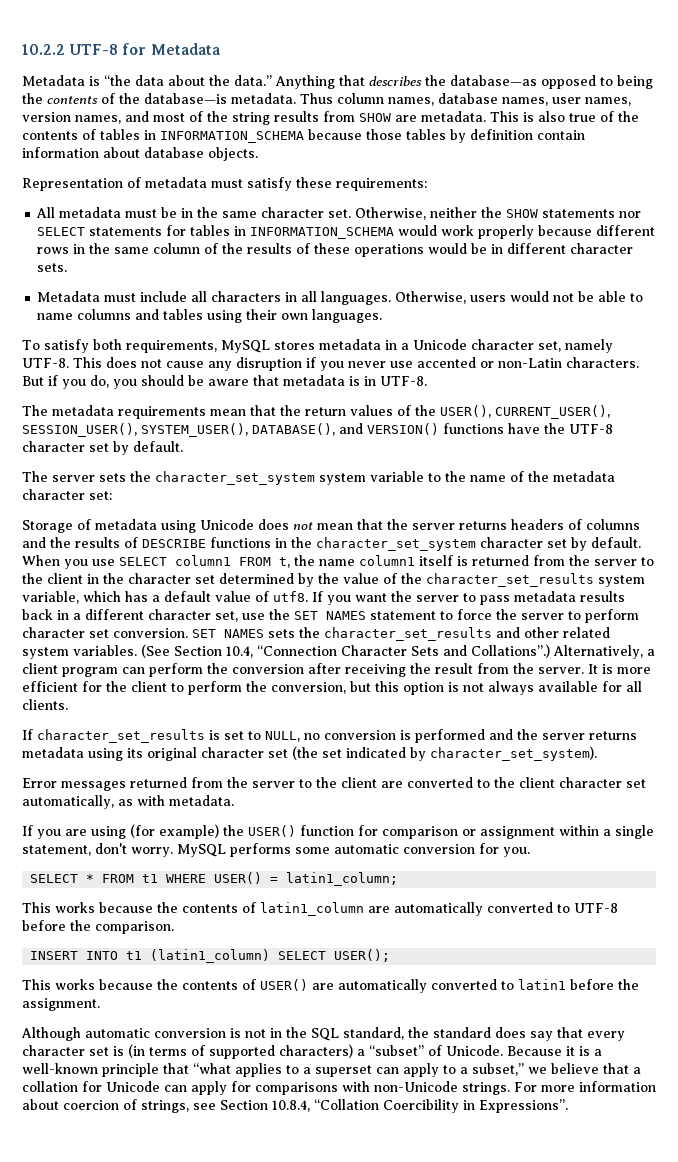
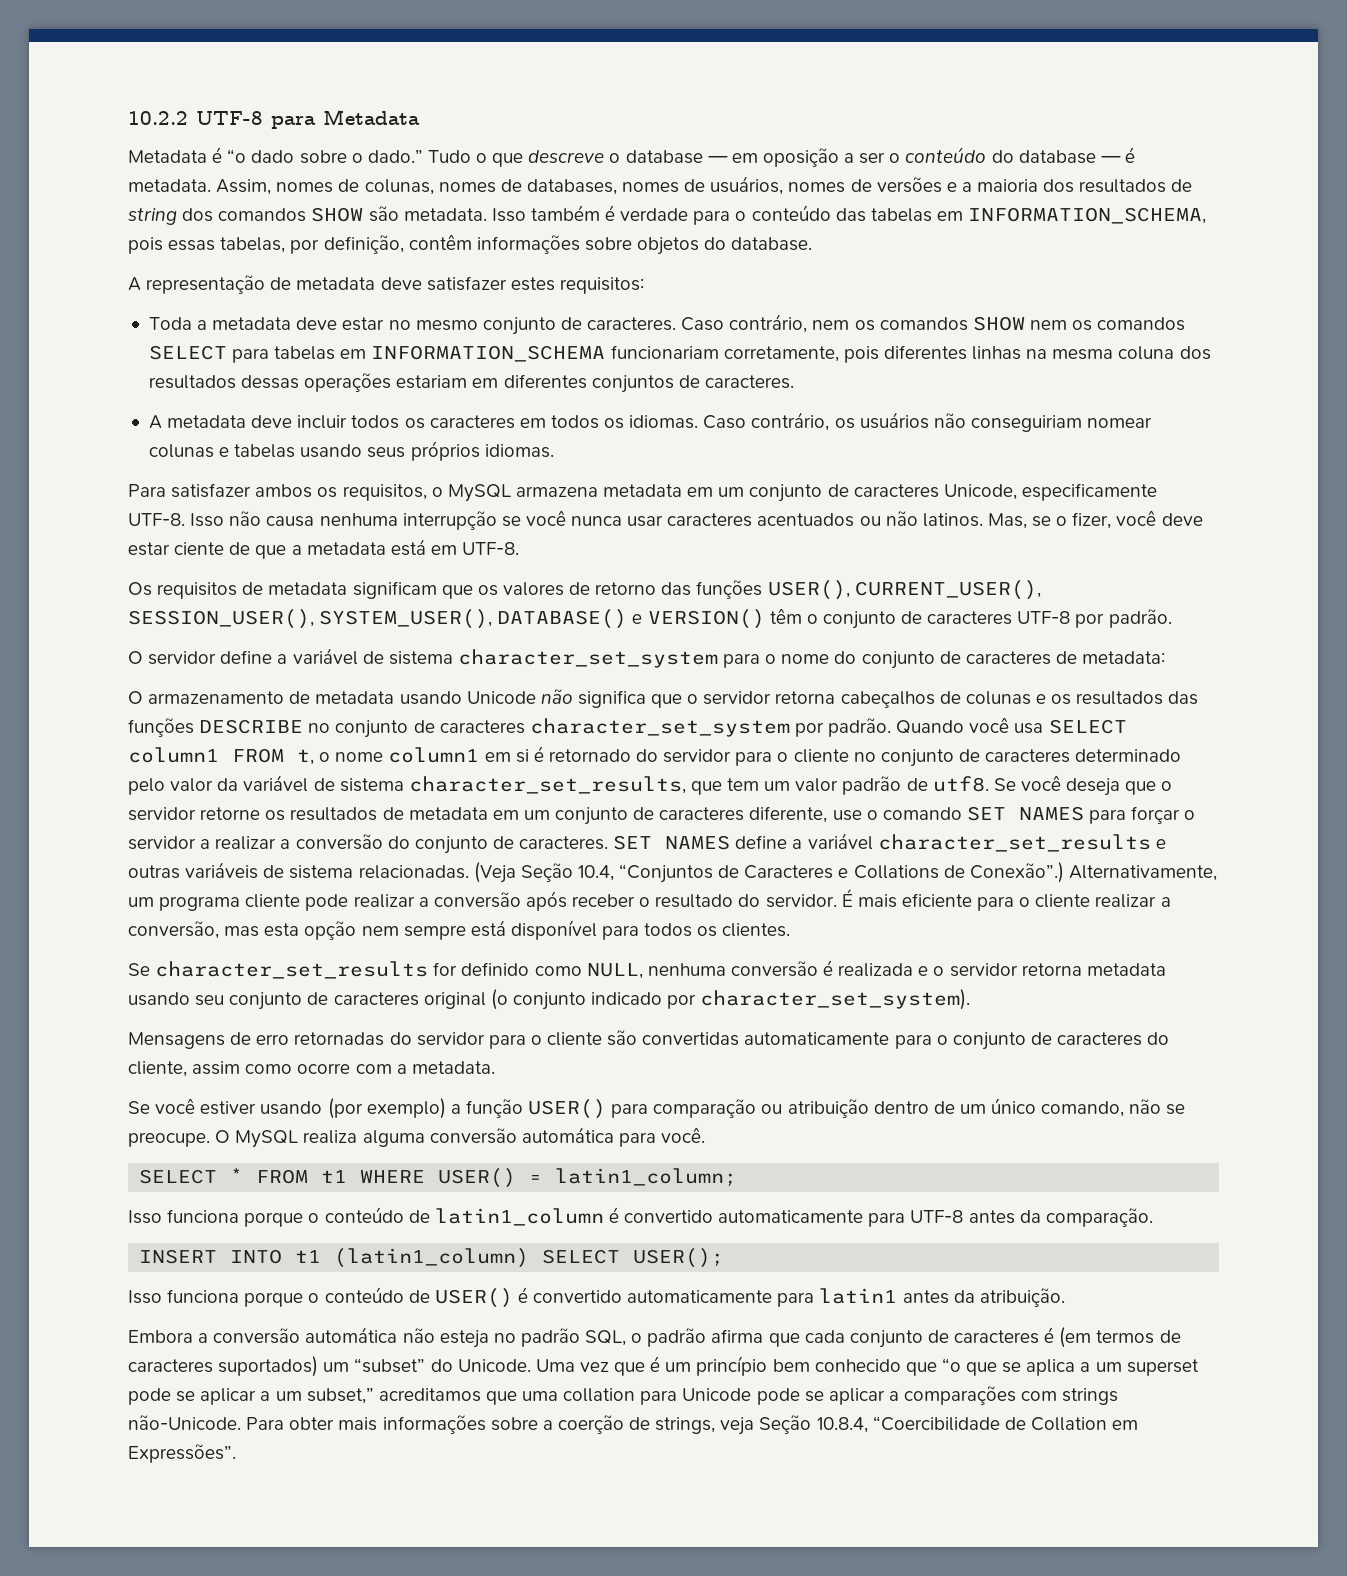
- 10.2.2 UTF-8 for Metadata
+ 10.2.2 UTF-8 para Metadata
- Metadata is “the data about the data.” Anything that describes the database—as opposed to being the contents of the database—is metadata. Thus column names, database names, user names, version names, and most of the string results from SHOW are metadata. This is also true of the contents of tables in INFORMATION_SCHEMA because those tables by definition contain information about database objects.
- Representation of metadata must satisfy these requirements:
- All metadata must be in the same character set. Otherwise, neither the SHOW statements nor SELECT statements for tables in INFORMATION_SCHEMA would work properly because different rows in the same column of the results of these operations would be in different character sets.
- Metadata must include all characters in all languages. Otherwise, users would not be able to name columns and tables using their own languages.
- To satisfy both requirements, MySQL stores metadata in a Unicode character set, namely UTF-8. This does not cause any disruption if you never use accented or non-Latin characters. But if you do, you should be aware that metadata is in UTF-8.
- The metadata requirements mean that the return values of the USER(), CURRENT_USER(), SESSION_USER(), SYSTEM_USER(), DATABASE(), and VERSION() functions have the UTF-8 character set by default.
- The server sets the character_set_system system variable to the name of the metadata character set:
- Storage of metadata using Unicode does not mean that the server returns headers of columns and the results of DESCRIBE functions in the character_set_system character set by default. When you use SELECT column1 FROM t, the name column1 itself is returned from the server to the client in the character set determined by the value of the character_set_results system variable, which has a default value of utf8. If you want the server to pass metadata results back in a different character set, use the SET NAMES statement to force the server to perform character set conversion. SET NAMES sets the character_set_results and other related system variables. (See Section 10.4, “Connection Character Sets and Collations”.) Alternatively, a client program can perform the conversion after receiving the result from the server. It is more efficient for the client to perform the conversion, but this option is not always available for all clients.
- If character_set_results is set to NULL, no conversion is performed and the server returns metadata using its original character set (the set indicated by character_set_system).
- Error messages returned from the server to the client are converted to the client character set automatically, as with metadata.
- If you are using (for example) the USER() function for comparison or assignment within a single statement, don't worry. MySQL performs some automatic conversion for you.
+ Metadata é “o dado sobre o dado.” Tudo o que descreve o database — em oposição a ser o conteúdo do database — é metadata. Assim, nomes de colunas, nomes de databases, nomes de usuários, nomes de versões e a maioria dos resultados de string dos comandos SHOW são metadata. Isso também é verdade para o conteúdo das tabelas em INFORMATION_SCHEMA, pois essas tabelas, por definição, contêm informações sobre objetos do database.
+ A representação de metadata deve satisfazer estes requisitos:
+ Toda a metadata deve estar no mesmo conjunto de caracteres. Caso contrário, nem os comandos SHOW nem os comandos SELECT para tabelas em INFORMATION_SCHEMA funcionariam corretamente, pois diferentes linhas na mesma coluna dos resultados dessas operações estariam em diferentes conjuntos de caracteres.
+ A metadata deve incluir todos os caracteres em todos os idiomas. Caso contrário, os usuários não conseguiriam nomear colunas e tabelas usando seus próprios idiomas.
+ Para satisfazer ambos os requisitos, o MySQL armazena metadata em um conjunto de caracteres Unicode, especificamente UTF-8. Isso não causa nenhuma interrupção se você nunca usar caracteres acentuados ou não latinos. Mas, se o fizer, você deve estar ciente de que a metadata está em UTF-8.
+ Os requisitos de metadata significam que os valores de retorno das funções USER(), CURRENT_USER(), SESSION_USER(), SYSTEM_USER(), DATABASE() e VERSION() têm o conjunto de caracteres UTF-8 por padrão.
+ O servidor define a variável de sistema character_set_system para o nome do conjunto de caracteres de metadata:
+ O armazenamento de metadata usando Unicode não significa que o servidor retorna cabeçalhos de colunas e os resultados das funções DESCRIBE no conjunto de caracteres character_set_system por padrão. Quando você usa SELECT column1 FROM t, o nome column1 em si é retornado do servidor para o cliente no conjunto de caracteres determinado pelo valor da variável de sistema character_set_results, que tem um valor padrão de utf8. Se você deseja que o servidor retorne os resultados de metadata em um conjunto de caracteres diferente, use o comando SET NAMES para forçar o servidor a realizar a conversão do conjunto de caracteres. SET NAMES define a variável character_set_results e outras variáveis de sistema relacionadas. (Veja Seção 10.4, “Conjuntos de Caracteres e Collations de Conexão”.) Alternativamente, um programa cliente pode realizar a conversão após receber o resultado do servidor. É mais eficiente para o cliente realizar a conversão, mas esta opção nem sempre está disponível para todos os clientes.
+ Se character_set_results for definido como NULL, nenhuma conversão é realizada e o servidor retorna metadata usando seu conjunto de caracteres original (o conjunto indicado por character_set_system).
+ Mensagens de erro retornadas do servidor para o cliente são convertidas automaticamente para o conjunto de caracteres do cliente, assim como ocorre com a metadata.
+ Se você estiver usando (por exemplo) a função USER() para comparação ou atribuição dentro de um único comando, não se preocupe. O MySQL realiza alguma conversão automática para você.
- This works because the contents of latin1_column are automatically converted to UTF-8 before the comparison.
+ Isso funciona porque o conteúdo de latin1_column é convertido automaticamente para UTF-8 antes da comparação.
- This works because the contents of USER() are automatically converted to latin1 before the assignment.
- Although automatic conversion is not in the SQL standard, the standard does say that every character set is (in terms of supported characters) a “subset” of Unicode. Because it is a well-known principle that “what applies to a superset can apply to a subset,” we believe that a collation for Unicode can apply for comparisons with non-Unicode strings. For more information about coercion of strings, see Section 10.8.4, “Collation Coercibility in Expressions”.
+ Isso funciona porque o conteúdo de USER() é convertido automaticamente para latin1 antes da atribuição.
+ Embora a conversão automática não esteja no padrão SQL, o padrão afirma que cada conjunto de caracteres é (em termos de caracteres suportados) um “subset” do Unicode. Uma vez que é um princípio bem conhecido que “o que se aplica a um superset pode se aplicar a um subset,” acreditamos que uma collation para Unicode pode se aplicar a comparações com strings não-Unicode. Para obter mais informações sobre a coerção de strings, veja Seção 10.8.4, “Coercibilidade de Collation em Expressões”.

